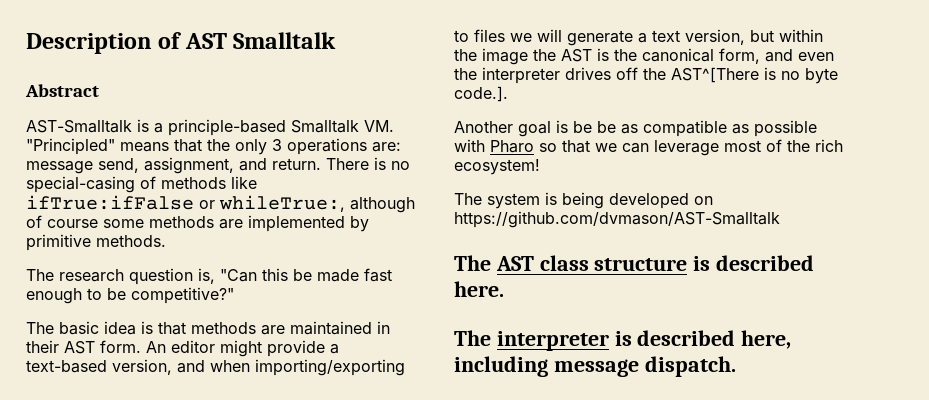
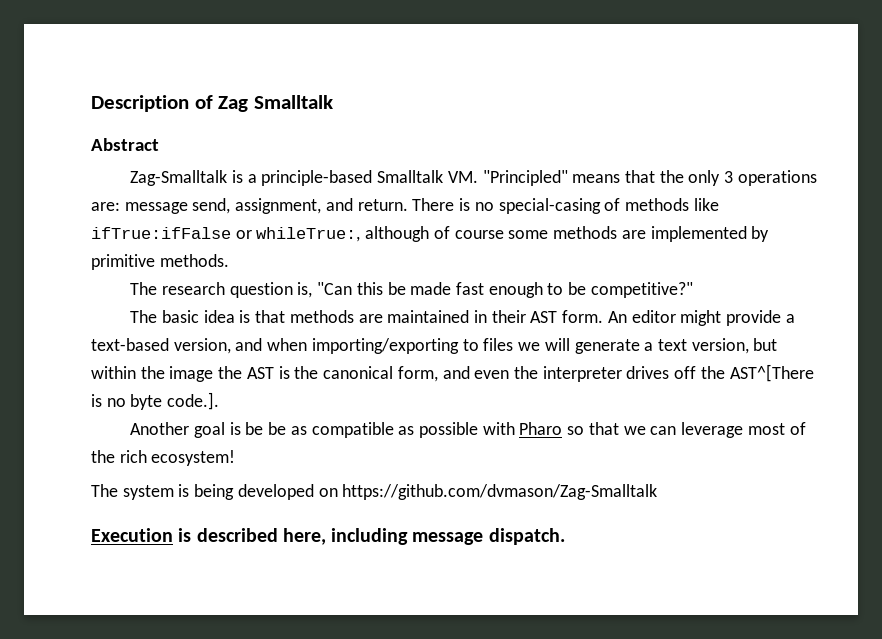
- Description of AST Smalltalk
+ Description of Zag Smalltalk
- AST-Smalltalk is a principle-based Smalltalk VM. "Principled" means that the only 3 operations are: message send, assignment, and return.
+ Zag-Smalltalk is a principle-based Smalltalk VM. "Principled" means that the only 3 operations are: message send, assignment, and return.
- The system is being developed on https://github.com/dvmason/AST-Smalltalk
- The AST class structure is described here.
- The interpreter is described here, including message dispatch.
+ The system is being developed on https://github.com/dvmason/Zag-Smalltalk
+ Execution is described here, including message dispatch.

